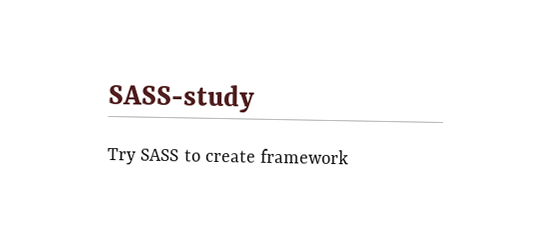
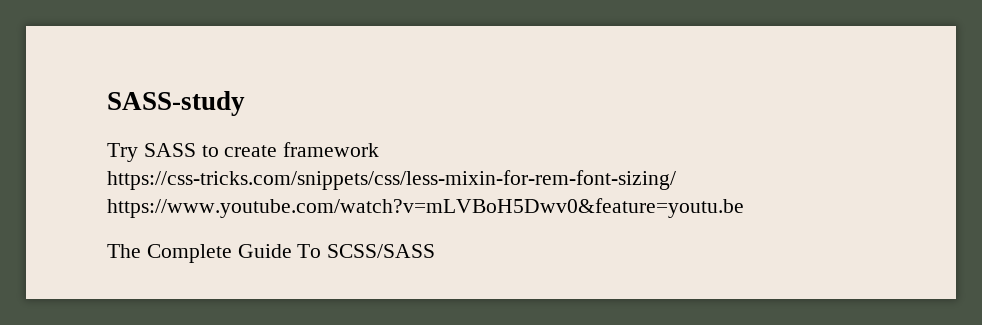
- Try SASS to create framework
+ Try SASS to create framework https://css-tricks.com/snippets/css/less-mixin-for-rem-font-sizing/ https://www.youtube.com/watch?v=mLVBoH5Dwv0&feature=youtu.be
+ The Complete Guide To SCSS/SASS

